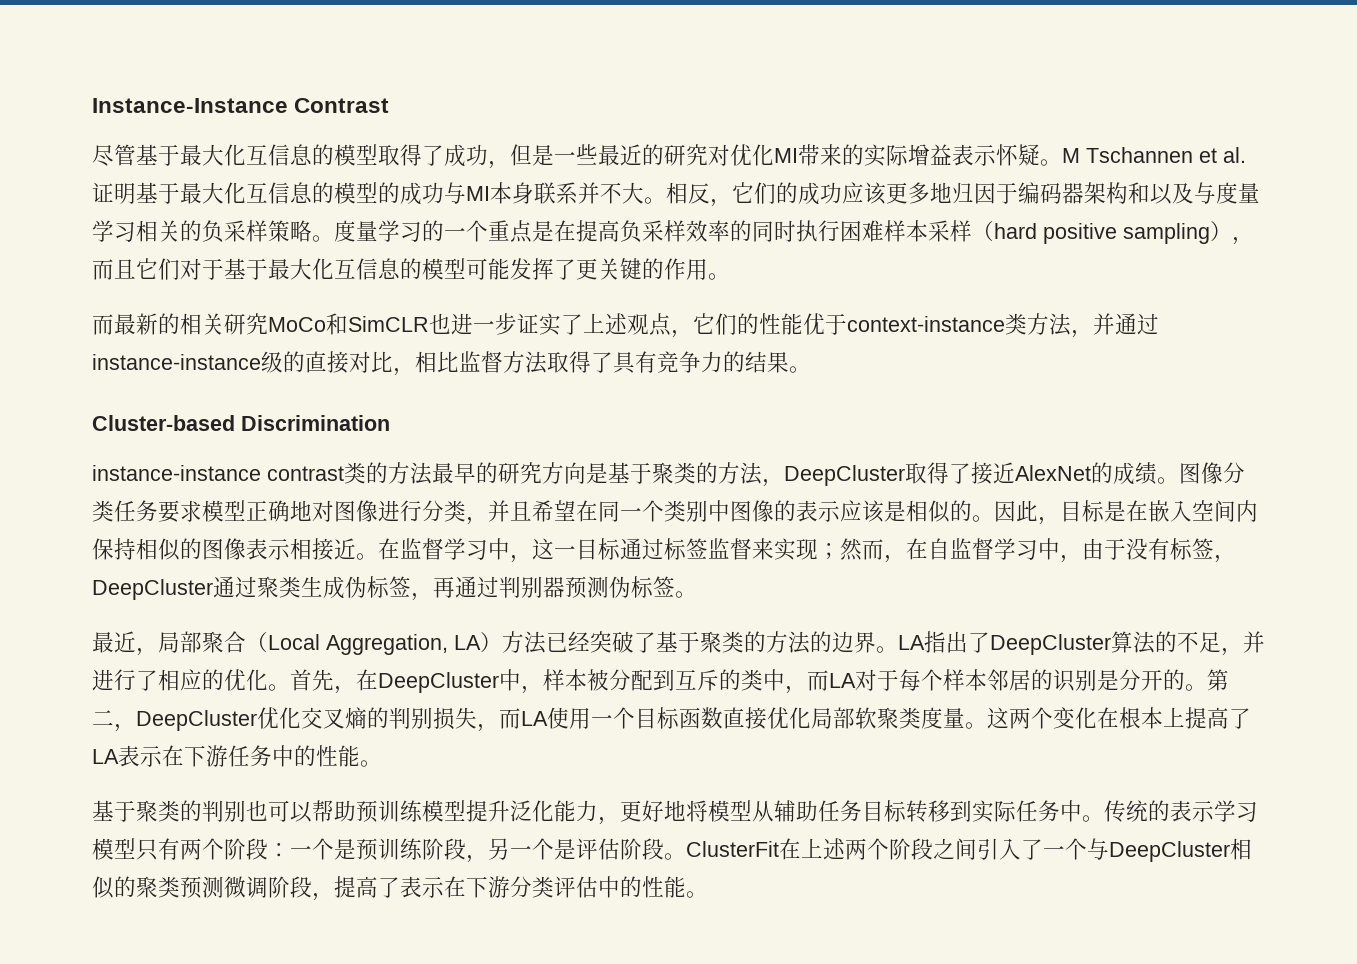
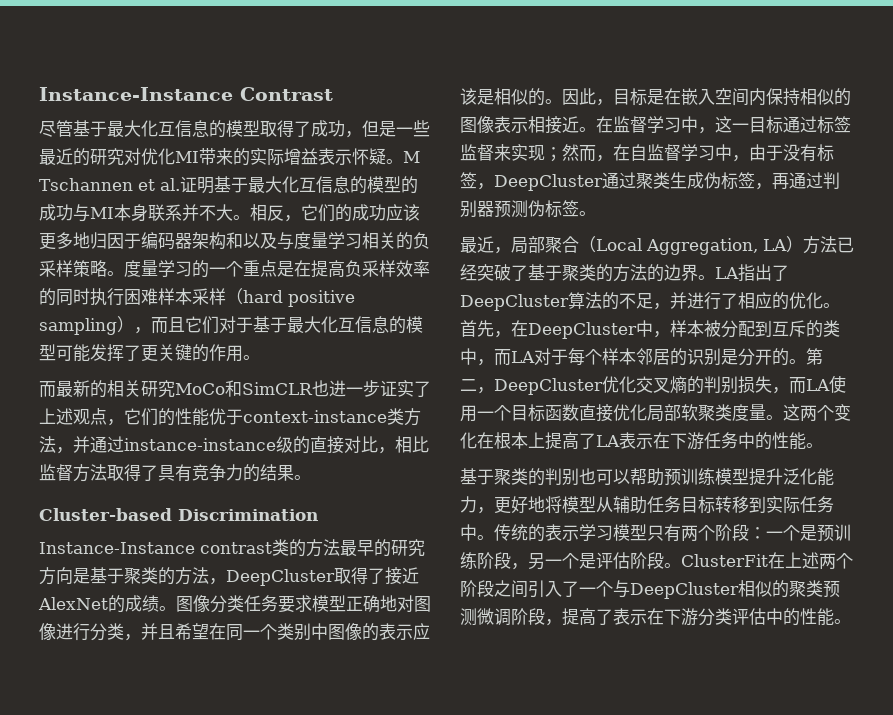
- instance-instance contrast类的方法最早的研究方向是基于聚类的方法，DeepCluster取得了接近AlexNet的成绩。
+ Instance-Instance contrast类的方法最早的研究方向是基于聚类的方法，DeepCluster取得了接近AlexNet的成绩。

